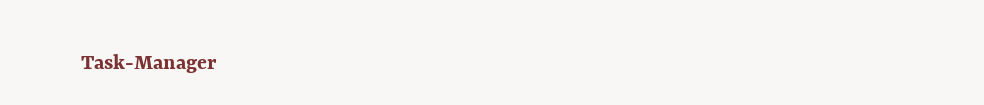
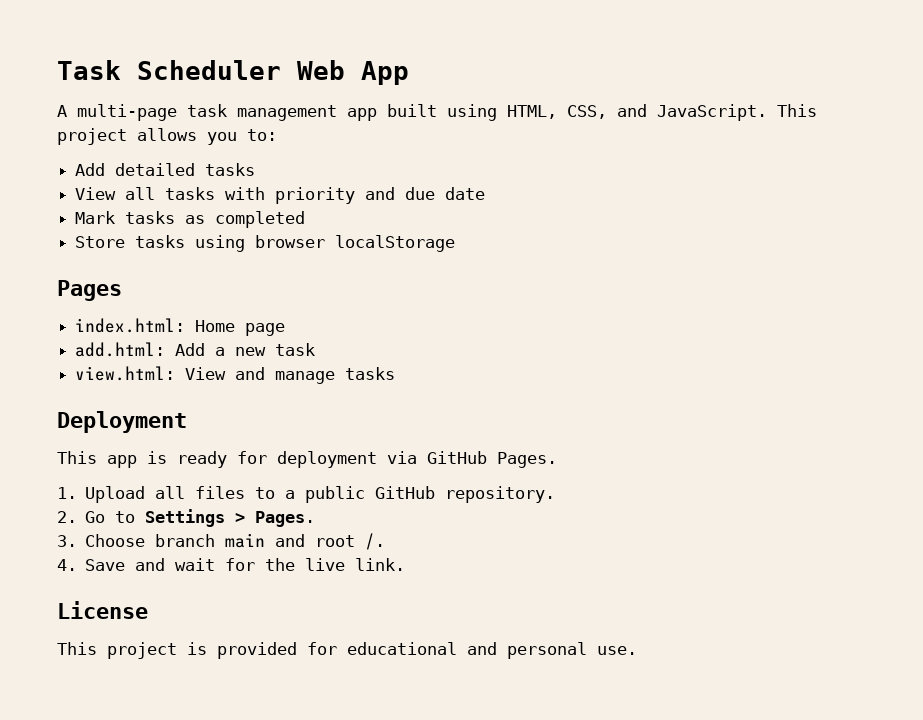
- Task-Manager
+ Task Scheduler Web App
+ A multi-page task management app built using HTML, CSS, and JavaScript. This project allows you to:
+ Add detailed tasks
+ View all tasks with priority and due date
+ Mark tasks as completed
+ Store tasks using browser localStorage
+ Pages
+ index.html: Home page
+ add.html: Add a new task
+ view.html: View and manage tasks
+ Deployment
+ This app is ready for deployment via GitHub Pages.
+ 1. Upload all files to a public GitHub repository.
+ 2. Go to Settings > Pages.
+ 3. Choose branch main and root /.
+ 4. Save and wait for the live link.
+ License
+ This project is provided for educational and personal use.

